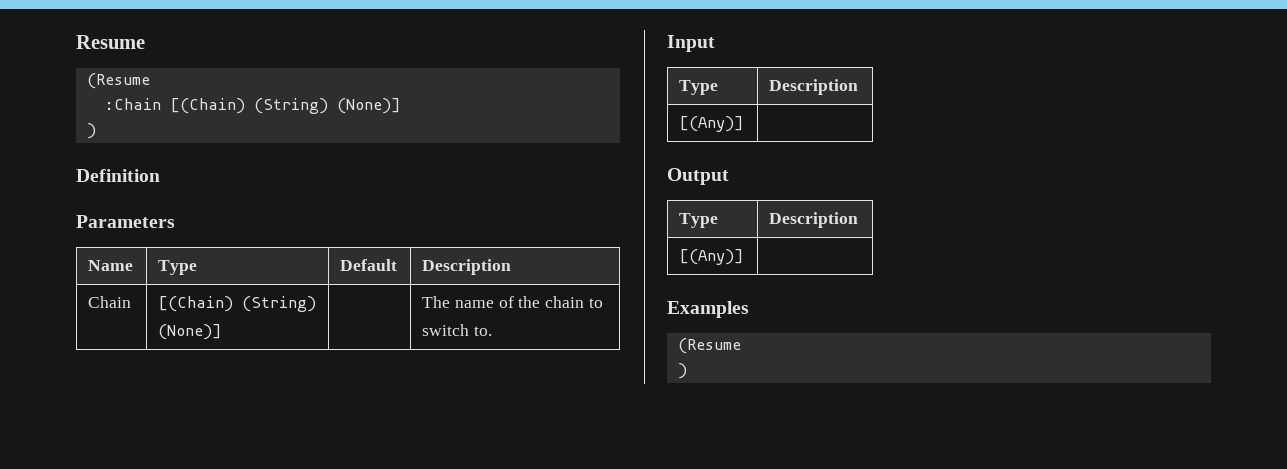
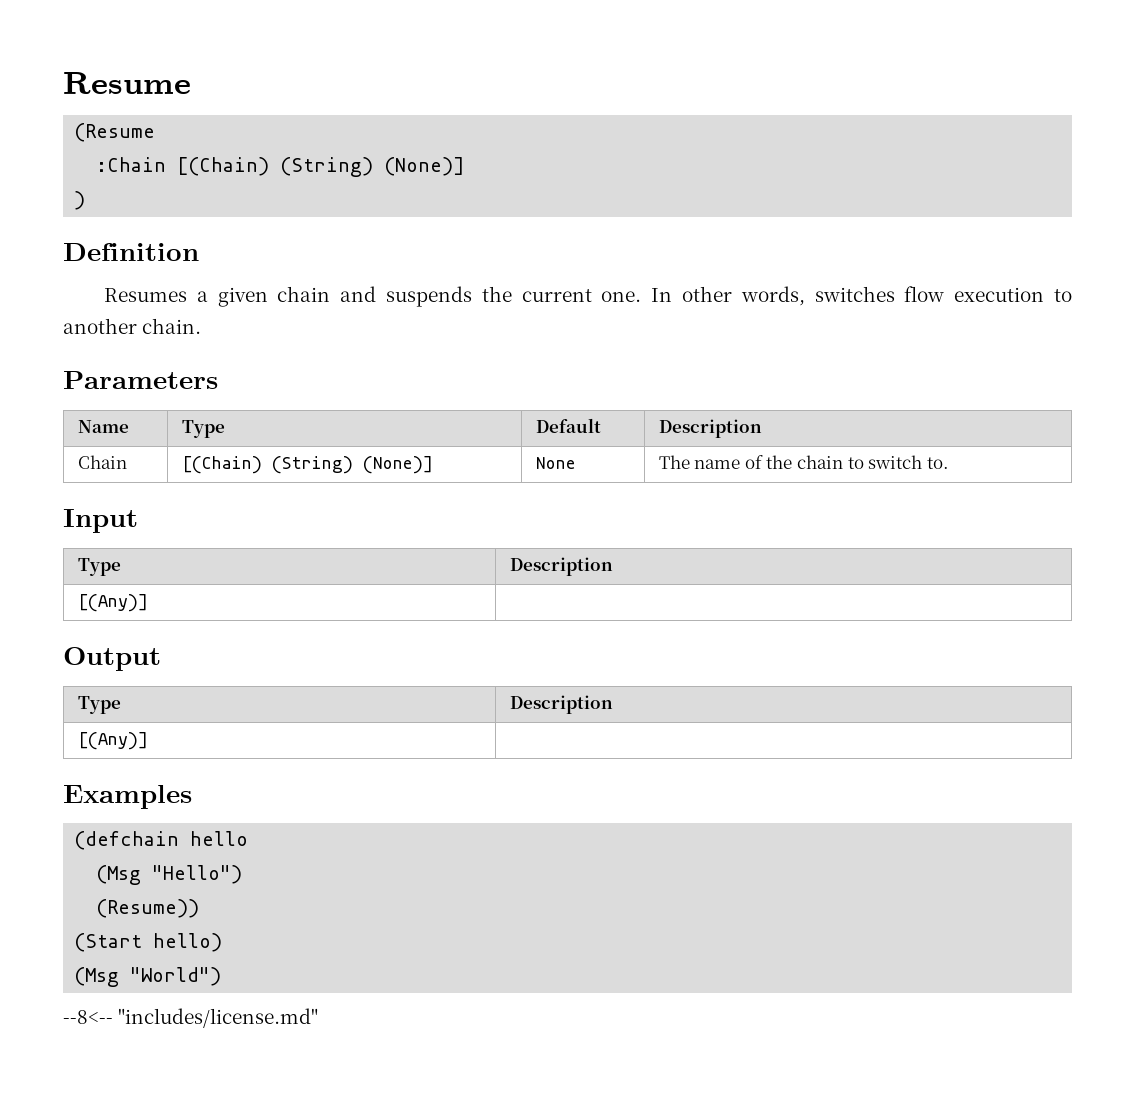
+ Resumes a given chain and suspends the current one. In other words, switches flow execution to another chain.
- Chain | [(Chain) (String) (None)] | | The name of the chain to switch to.
+ Chain | [(Chain) (String) (None)] | None | The name of the chain to switch to.
  Examples
- (Resume
- )
+ (defchain hello
+ (Msg "Hello")
+ (Resume))
+ (Start hello)
+ (Msg "World")
+ --8<-- "includes/license.md"

